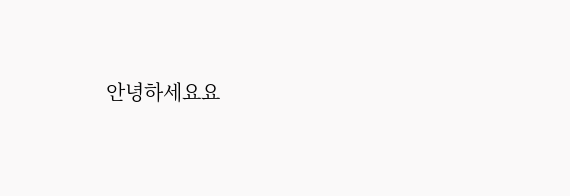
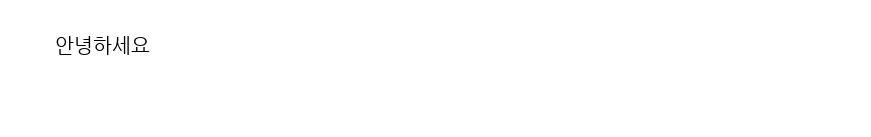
- 안녕하세요요
+ 안녕하세요

